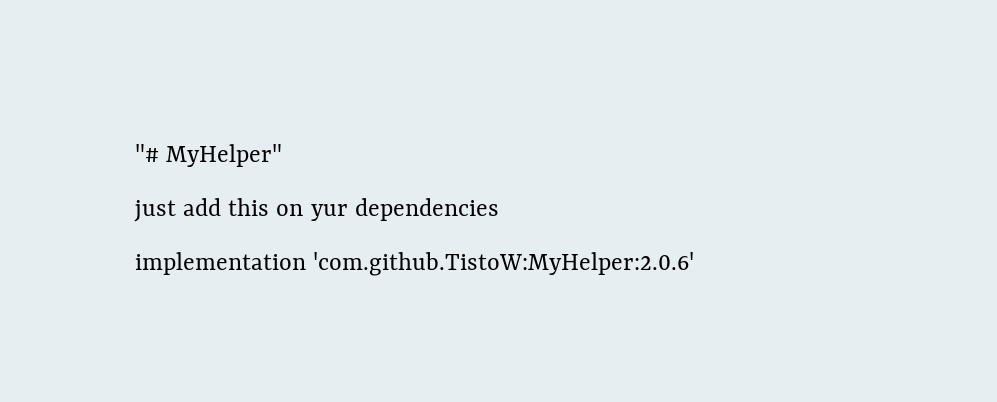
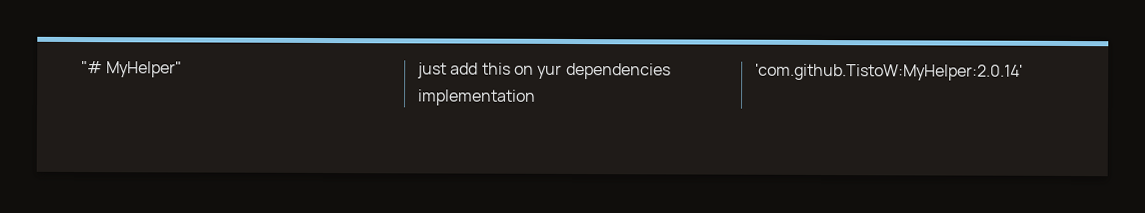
- implementation 'com.github.TistoW:MyHelper:2.0.6'
+ implementation 'com.github.TistoW:MyHelper:2.0.14'

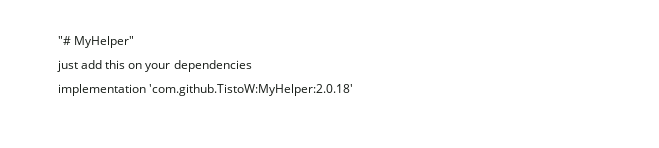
- just add this on yur dependencies
+ just add this on your dependencies
- implementation 'com.github.TistoW:MyHelper:2.0.14'
+ implementation 'com.github.TistoW:MyHelper:2.0.18'

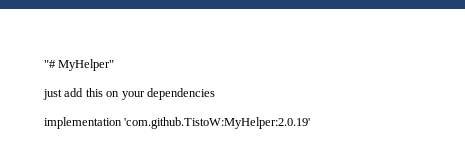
- implementation 'com.github.TistoW:MyHelper:2.0.18'
+ implementation 'com.github.TistoW:MyHelper:2.0.19'

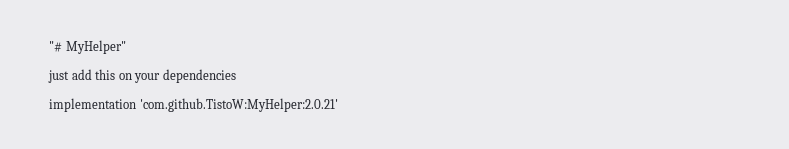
- implementation 'com.github.TistoW:MyHelper:2.0.19'
+ implementation 'com.github.TistoW:MyHelper:2.0.21'

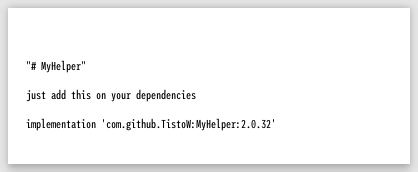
- implementation 'com.github.TistoW:MyHelper:2.0.21'
+ implementation 'com.github.TistoW:MyHelper:2.0.32'

